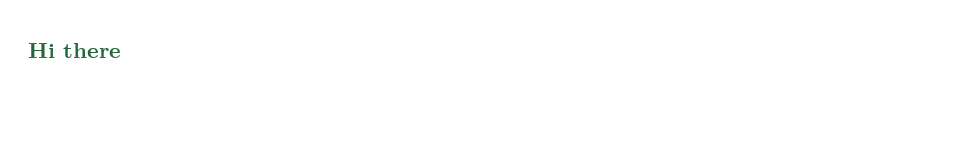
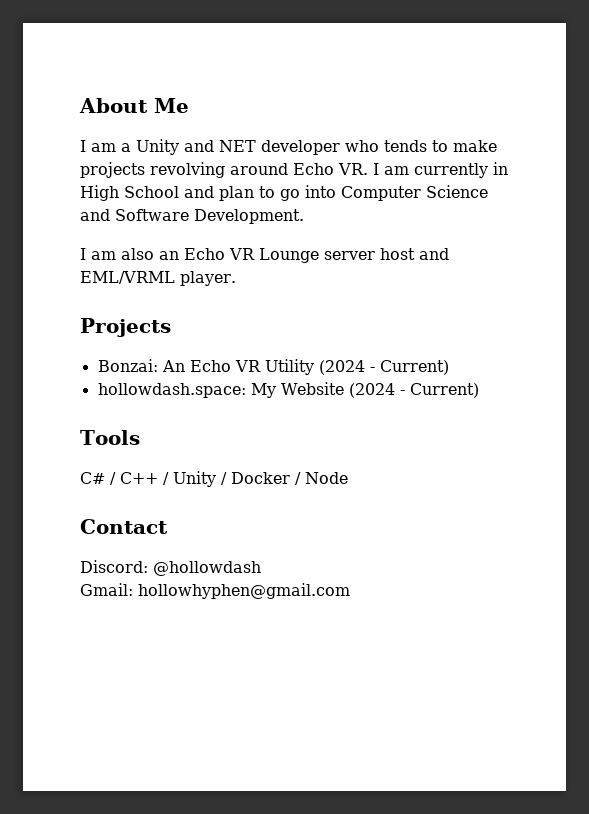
- Hi there
+ About Me
+ I am a Unity and NET developer who tends to make projects revolving around Echo VR. I am currently in High School and plan to go into Computer Science and Software Development.
+ I am also an Echo VR Lounge server host and EML/VRML player.
+ Projects
+ Bonzai: An Echo VR Utility (2024 - Current)
+ hollowdash.space: My Website (2024 - Current)
+ Tools
+ C# / C++ / Unity / Docker / Node
+ Contact
+ Discord: @hollowdash
+ Gmail: hollowhyphen@gmail.com

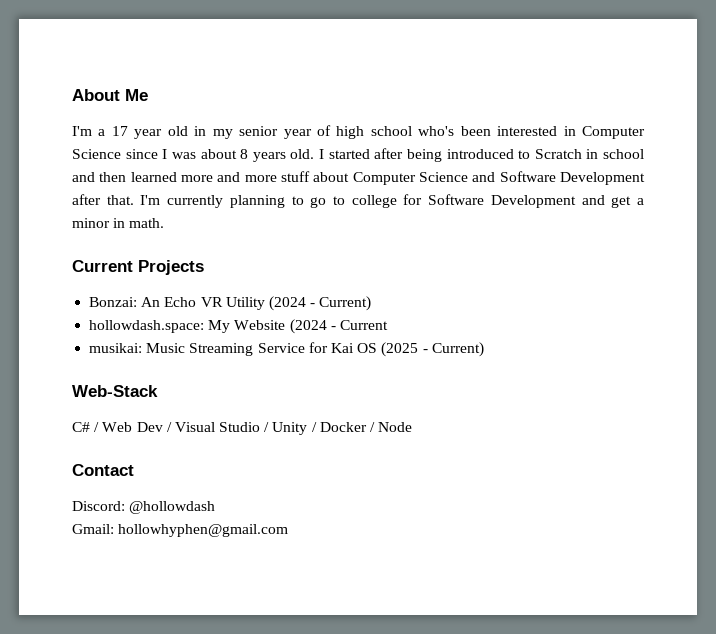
- I am a Unity and NET developer who tends to make projects revolving around Echo VR. I am currently in High School and plan to go into Computer Science and Software Development.
- I am also an Echo VR Lounge server host and EML/VRML player.
- Projects
+ I'm a 17 year old in my senior year of high school who's been interested in Computer Science since I was about 8 years old. I started after being introduced to Scratch in school and then learned more and more stuff about Computer Science and Software Development after that. I'm currently planning to go to college for Software Development and get a minor in math.
+ Current Projects
- hollowdash.space: My Website (2024 - Current)
- Tools
+ hollowdash.space: My Website (2024 - Current
+ musikai: Music Streaming Service for Kai OS (2025 - Current)
+ Web-Stack
- C# / C++ / Unity / Docker / Node
+ C# / Web Dev / Visual Studio / Unity / Docker / Node

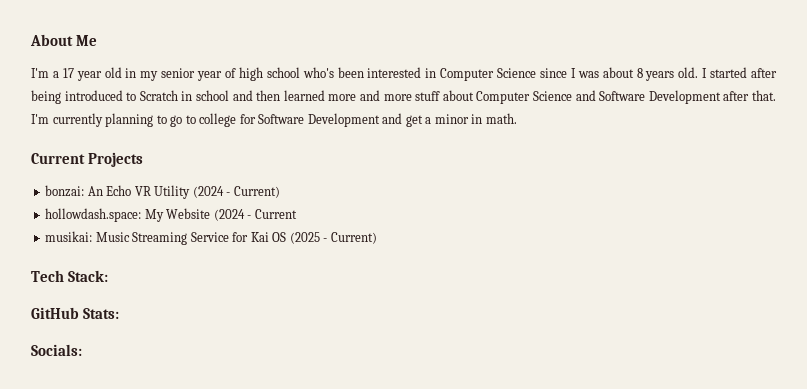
- Bonzai: An Echo VR Utility (2024 - Current)
+ bonzai: An Echo VR Utility (2024 - Current)
- Web-Stack
- C# / Web Dev / Visual Studio / Unity / Docker / Node
- Contact
- Discord: @hollowdash
- Gmail: hollowhyphen@gmail.com
+ Tech Stack:
+ GitHub Stats:
+ Socials:

